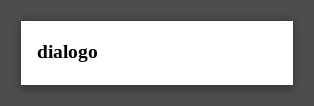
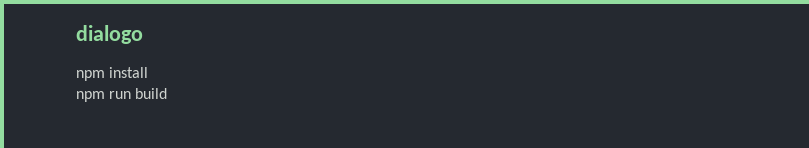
+ npm install
+ npm run build

